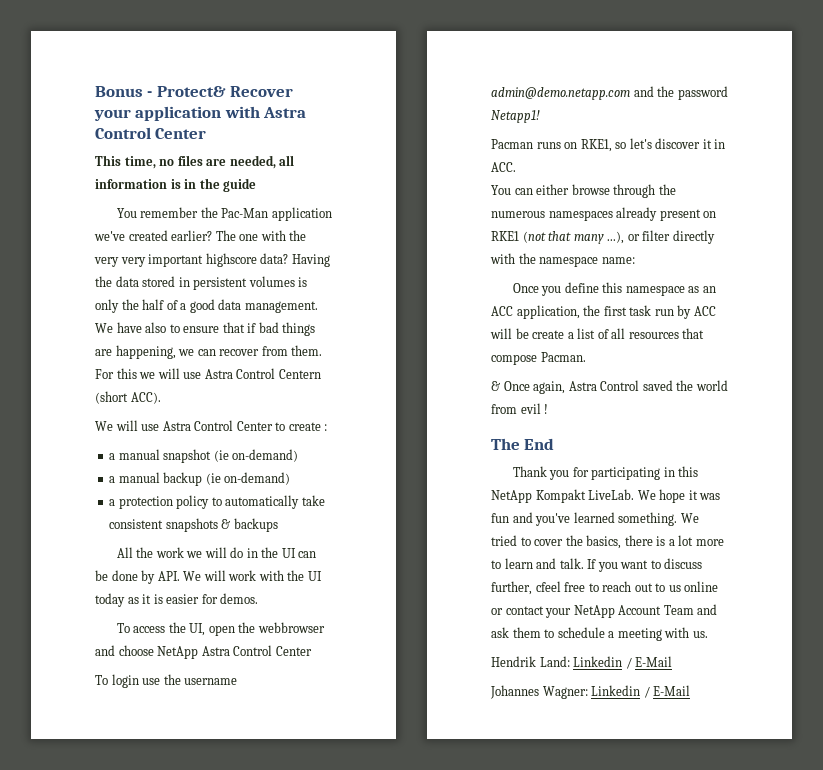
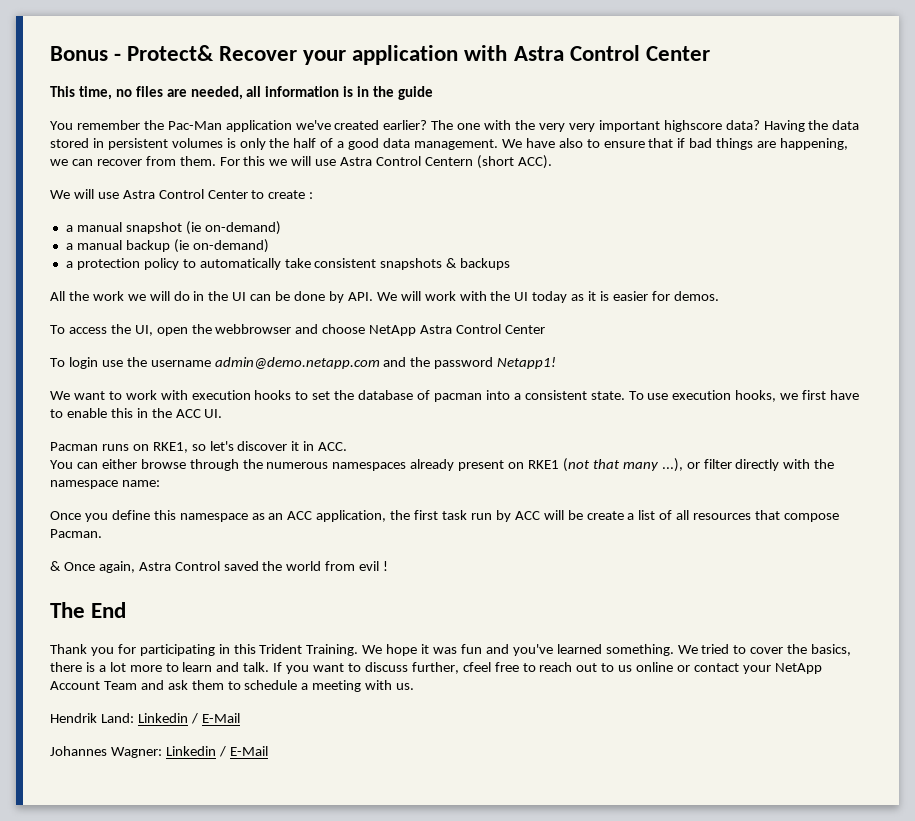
+ We want to work with execution hooks to set the database of pacman into a consistent state. To use execution hooks, we first have to enable this in the ACC UI.
- Thank you for participating in this NetApp Kompakt LiveLab.
+ Thank you for participating in this Trident Training.

